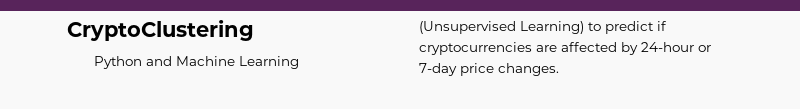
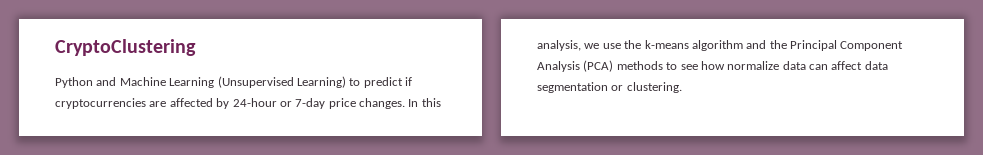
+ In this analysis, we use the k-means algorithm and the Principal Component Analysis (PCA) methods to see how normalize data can affect data segmentation or clustering.

